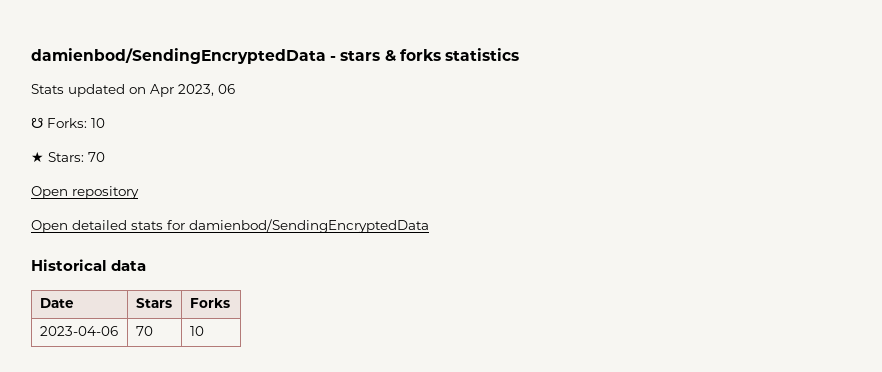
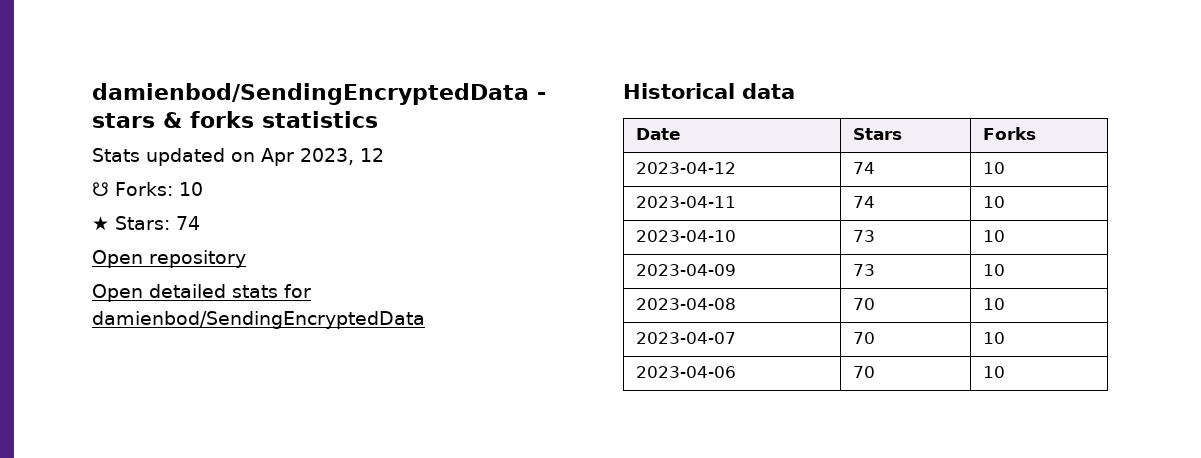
- Stats updated on Apr 2023, 06
+ Stats updated on Apr 2023, 12
- ★ Stars: 70
+ ★ Stars: 74
+ 2023-04-12 | 74 | 10
+ 2023-04-11 | 74 | 10
+ 2023-04-10 | 73 | 10
+ 2023-04-09 | 73 | 10
+ 2023-04-08 | 70 | 10
+ 2023-04-07 | 70 | 10

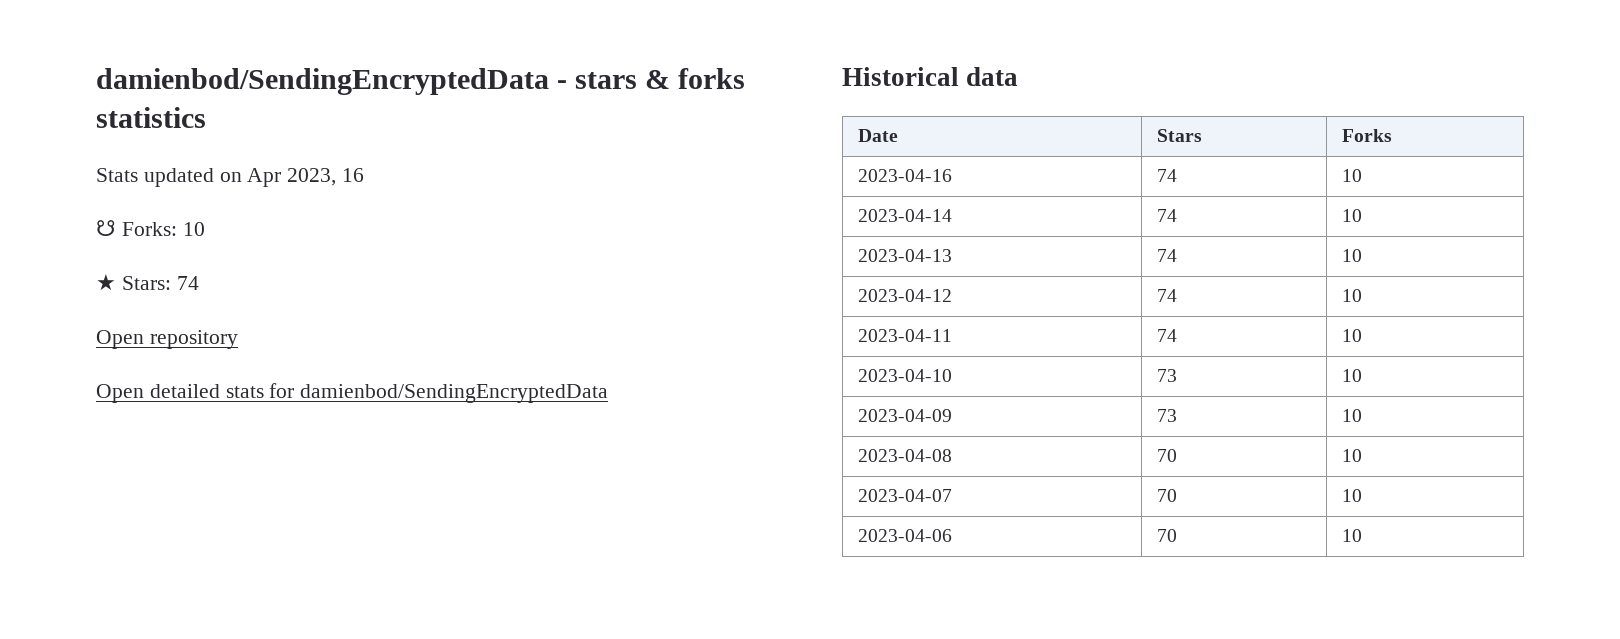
- Stats updated on Apr 2023, 12
+ Stats updated on Apr 2023, 16
+ 2023-04-16 | 74 | 10
+ 2023-04-14 | 74 | 10
+ 2023-04-13 | 74 | 10

